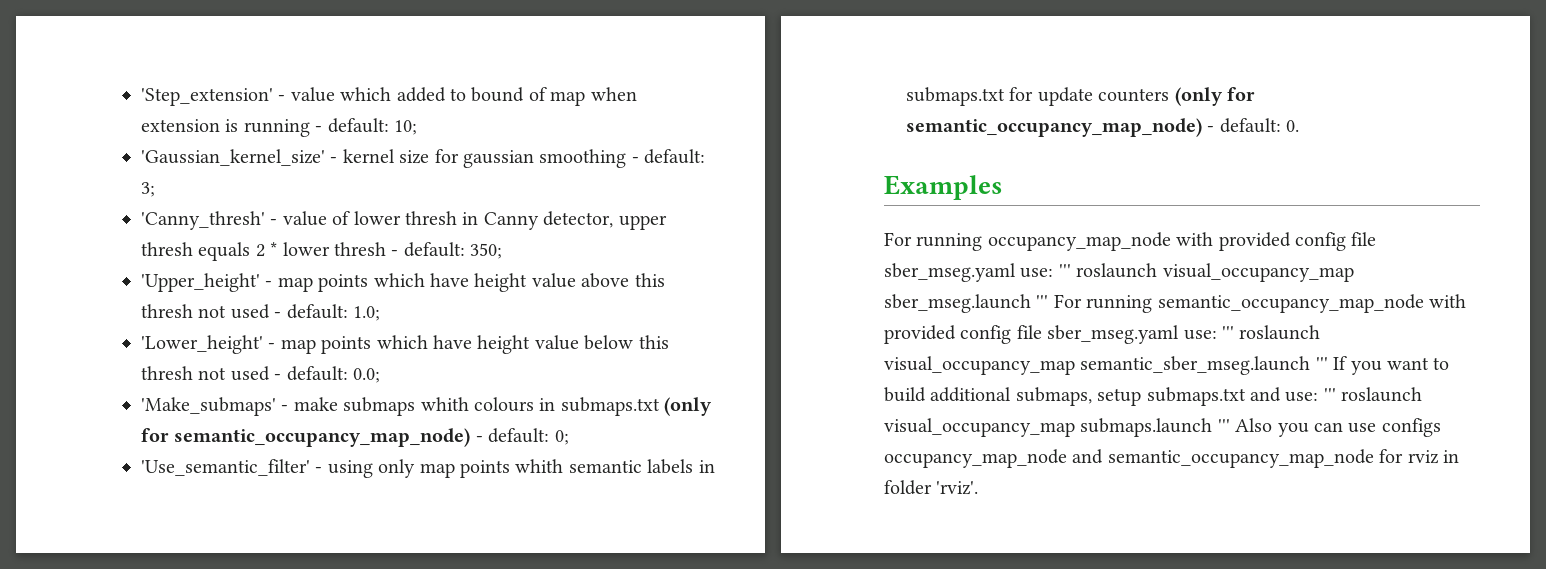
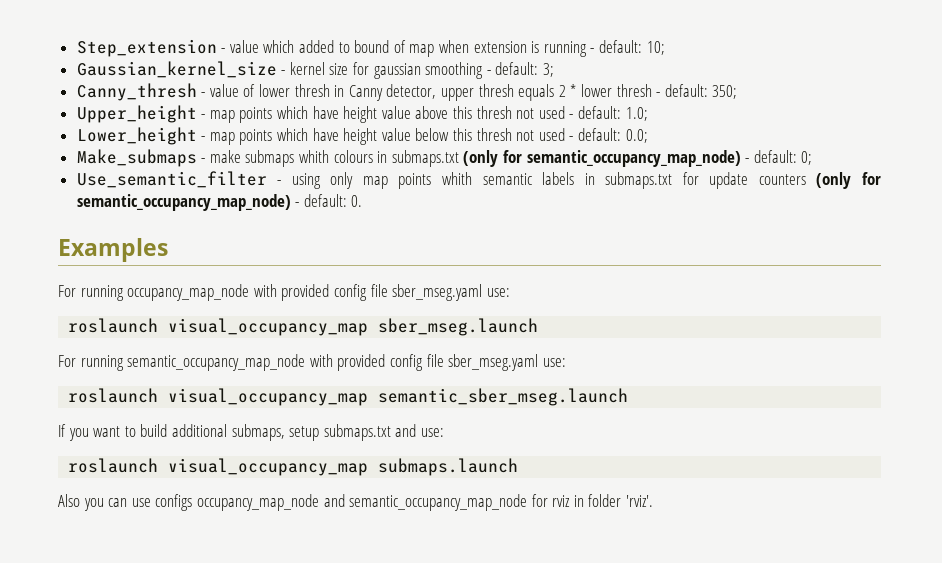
- 'Step_extension' - value which added to bound of map when extension is running - default: 10;
+ Step_extension - value which added to bound of map when extension is running - default: 10;
- 'Gaussian_kernel_size' - kernel size for gaussian smoothing - default: 3;
+ Gaussian_kernel_size - kernel size for gaussian smoothing - default: 3;
- 'Canny_thresh' - value of lower thresh in Canny detector, upper thresh equals 2 * lower thresh - default: 350;
+ Canny_thresh - value of lower thresh in Canny detector, upper thresh equals 2 * lower thresh - default: 350;
- 'Upper_height' - map points which have height value above this thresh not used - default: 1.0;
+ Upper_height - map points which have height value above this thresh not used - default: 1.0;
- 'Lower_height' - map points which have height value below this thresh not used - default: 0.0;
+ Lower_height - map points which have height value below this thresh not used - default: 0.0;
- 'Make_submaps' - make submaps whith colours in submaps.txt (only for semantic_occupancy_map_node) - default: 0;
+ Make_submaps - make submaps whith colours in submaps.txt (only for semantic_occupancy_map_node) - default: 0;
- 'Use_semantic_filter' - using only map points whith semantic labels in submaps.txt for update counters (only for semantic_occupancy_map_node) - default: 0.
+ Use_semantic_filter - using only map points whith semantic labels in submaps.txt for update counters (only for semantic_occupancy_map_node) - default: 0.
- For running occupancy_map_node with provided config file sber_mseg.yaml use: ''' roslaunch visual_occupancy_map sber_mseg.launch ''' For running semantic_occupancy_map_node with provided config file sber_mseg.yaml use: ''' roslaunch visual_occupancy_map semantic_sber_mseg.launch ''' If you want to build additional submaps, setup submaps.txt and use: ''' roslaunch visual_occupancy_map submaps.launch ''' Also you can use configs occupancy_map_node and semantic_occupancy_map_node for rviz in folder 'rviz'.
+ For running occupancy_map_node with provided config file sber_mseg.yaml use:
+ roslaunch visual_occupancy_map sber_mseg.launch
+ For running semantic_occupancy_map_node with provided config file sber_mseg.yaml use:
+ roslaunch visual_occupancy_map semantic_sber_mseg.launch
+ If you want to build additional submaps, setup submaps.txt and use:
+ roslaunch visual_occupancy_map submaps.launch
+ Also you can use configs occupancy_map_node and semantic_occupancy_map_node for rviz in folder 'rviz'.

